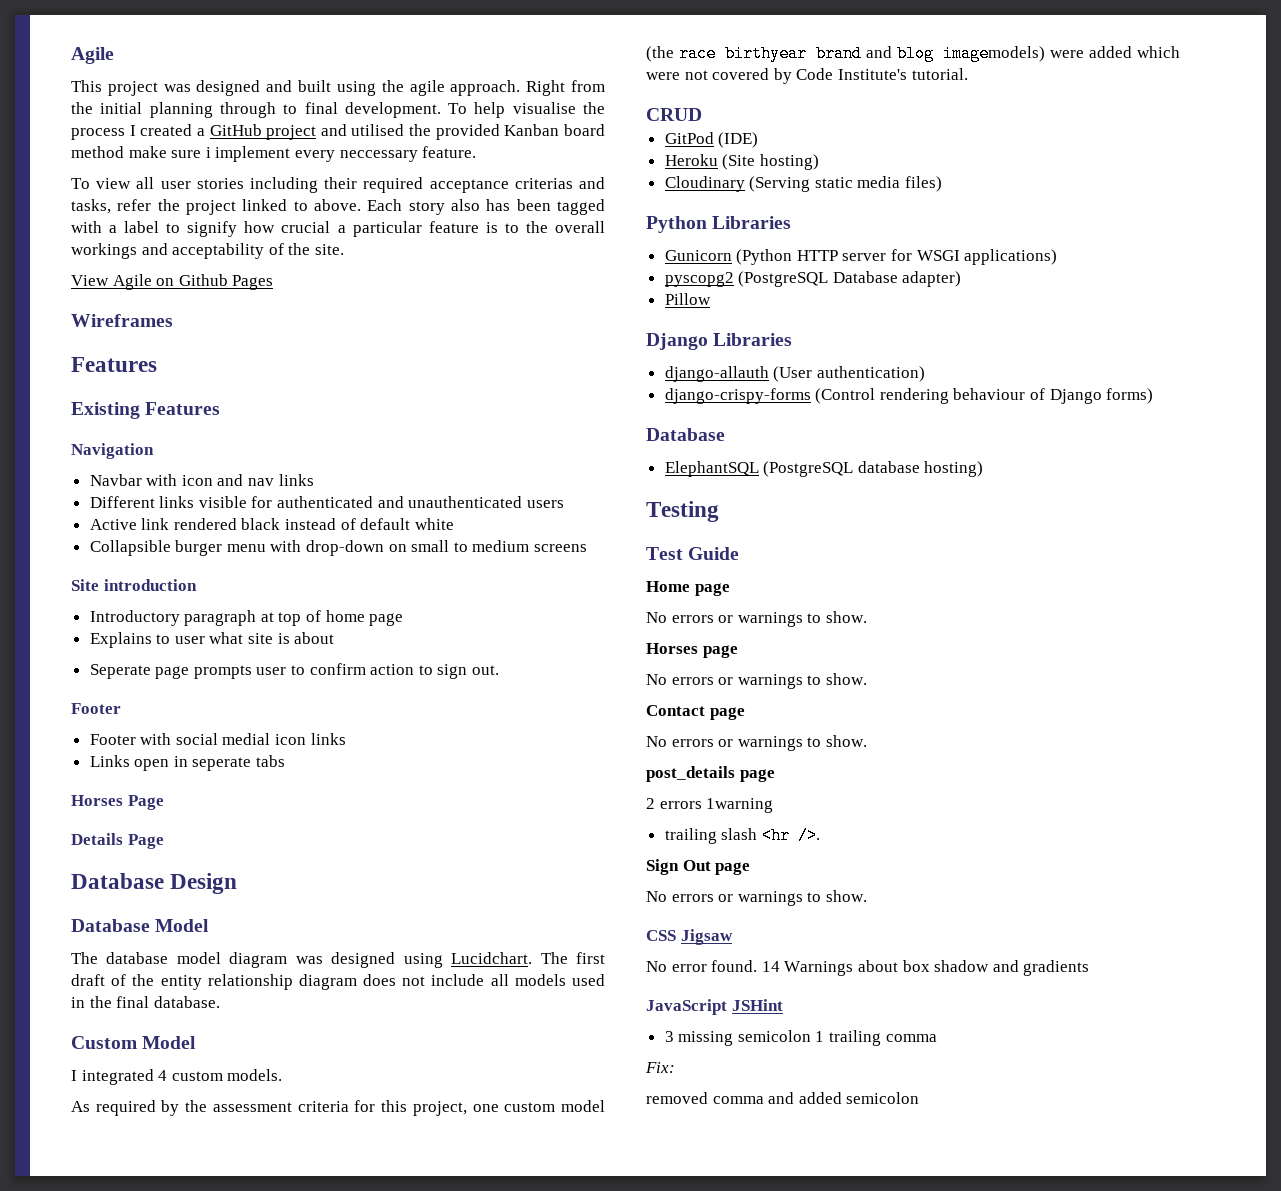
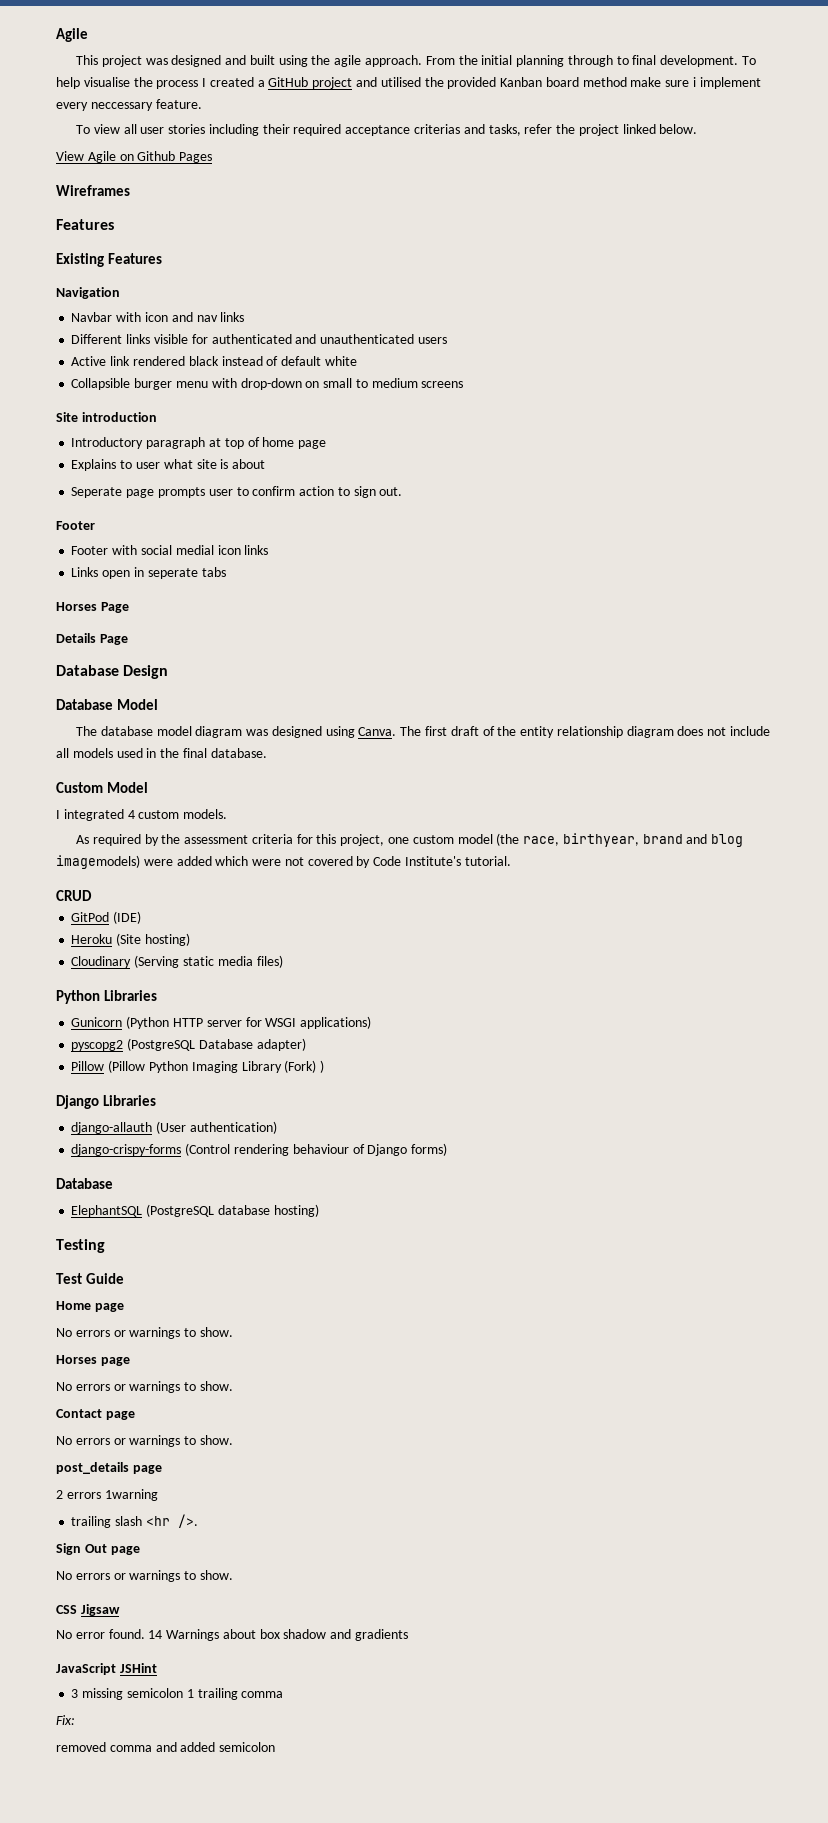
- Right from the initial planning through to final development.
+ From the initial planning through to final development.
- To view all user stories including their required acceptance criterias and tasks, refer the project linked to above. Each story also has been tagged with a label to signify how crucial a particular feature is to the overall workings and acceptability of the site.
+ To view all user stories including their required acceptance criterias and tasks, refer the project linked below.
- The database model diagram was designed using Lucidchart.
+ The database model diagram was designed using Canva.
- As required by the assessment criteria for this project, one custom model (the race birthyear brand and blog imagemodels) were added which were not covered by Code Institute's tutorial.
+ As required by the assessment criteria for this project, one custom model (the race, birthyear, brand and blog imagemodels) were added which were not covered by Code Institute's tutorial.
- Pillow
+ Pillow (Pillow Python Imaging Library (Fork) )

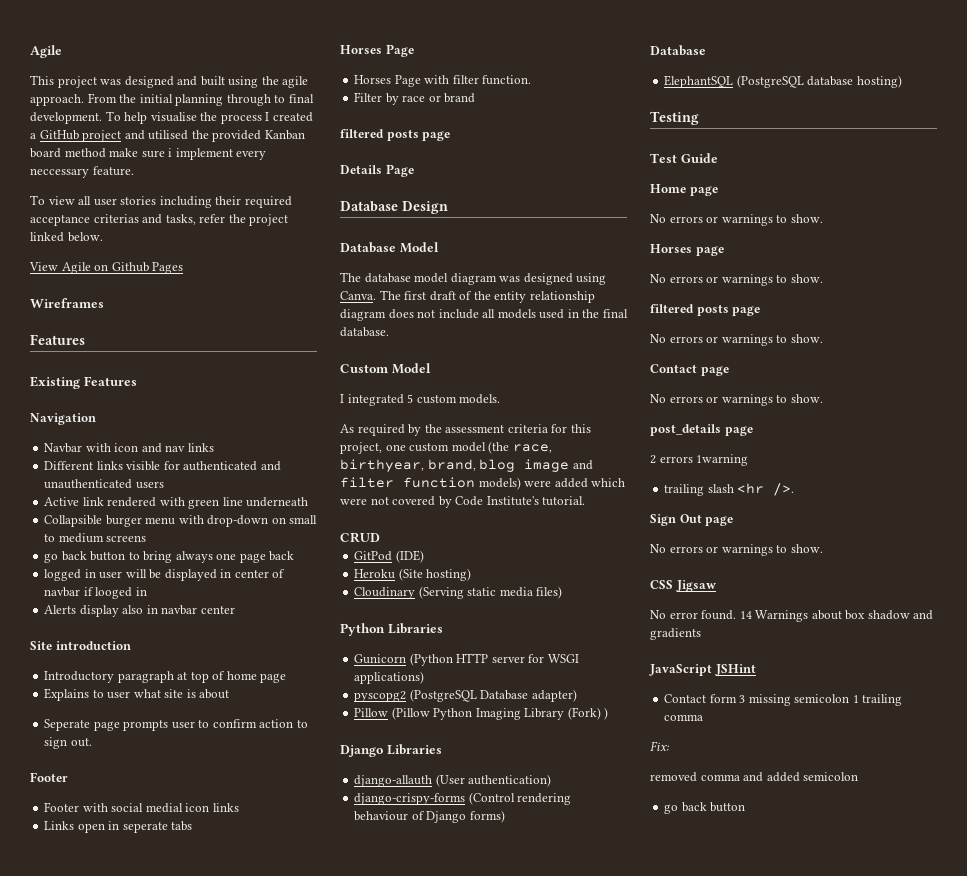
- Active link rendered black instead of default white
+ Active link rendered with green line underneath
+ go back button to bring always one page back
+ logged in user will be displayed in center of navbar if looged in
+ Alerts display also in navbar center
+ Horses Page with filter function.
+ Filter by race or brand
+ filtered posts page
- I integrated 4 custom models.
+ I integrated 5 custom models.
- As required by the assessment criteria for this project, one custom model (the race, birthyear, brand and blog imagemodels) were added which were not covered by Code Institute's tutorial.
+ As required by the assessment criteria for this project, one custom model (the race, birthyear, brand, blog image and filter function models) were added which were not covered by Code Institute's tutorial.
  Horses page
+ No errors or warnings to show.
+ filtered posts page
- 3 missing semicolon 1 trailing comma
+ Contact form 3 missing semicolon 1 trailing comma
  removed comma and added semicolon
+ go back button

